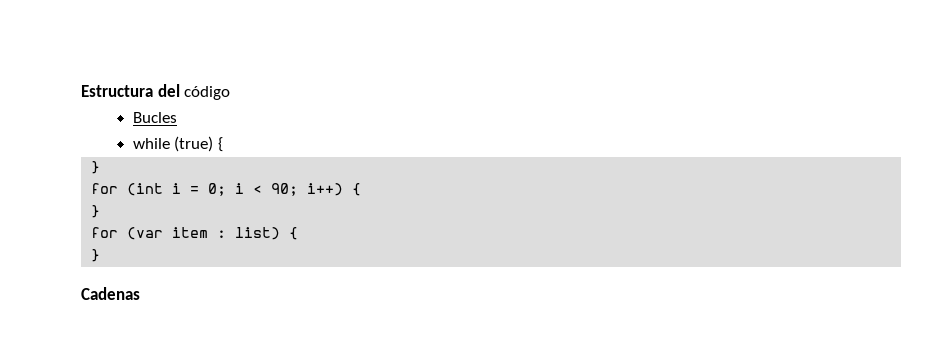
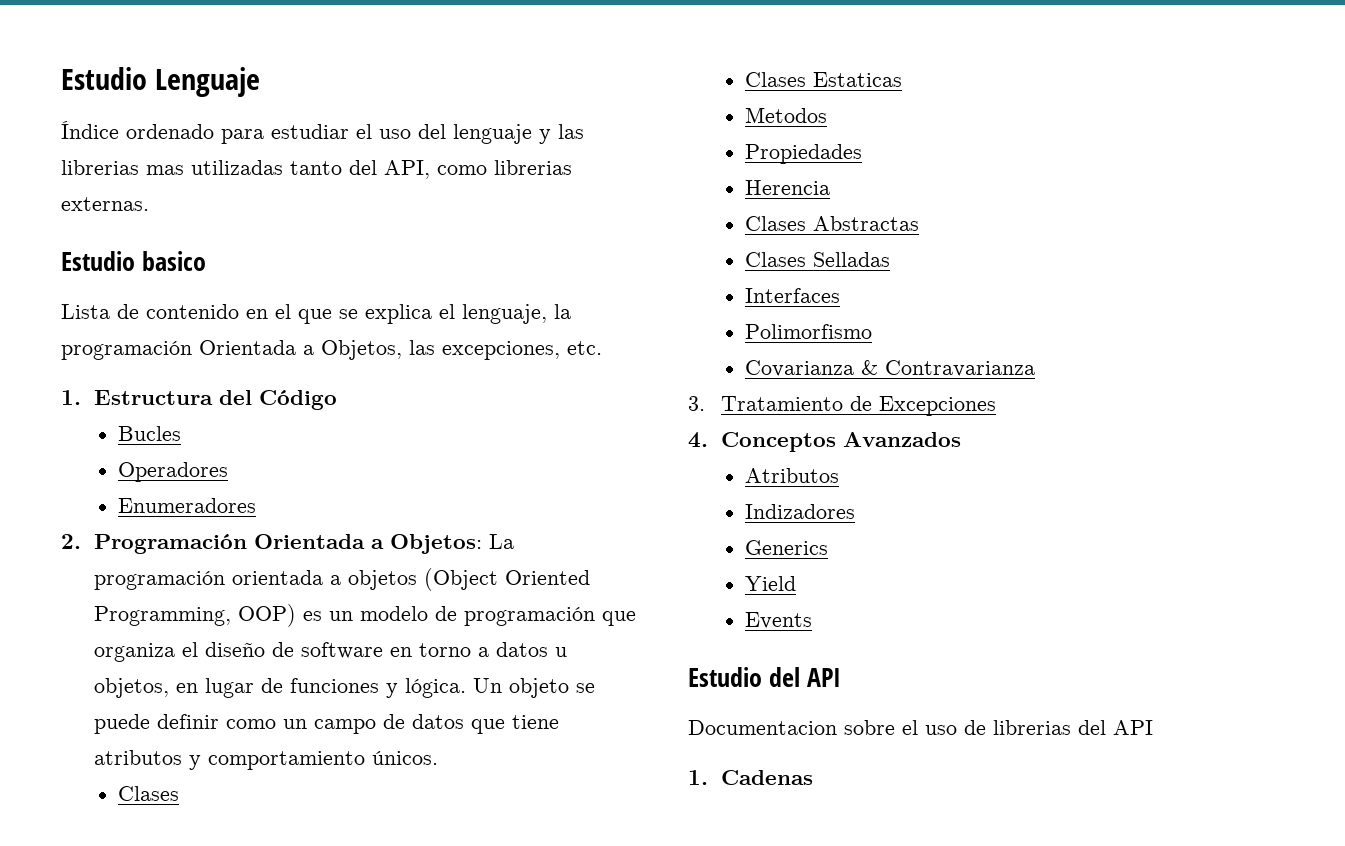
- Estructura del código
+ Estudio Lenguaje
+ Índice ordenado para estudiar el uso del lenguaje y las librerias mas utilizadas tanto del API, como librerias externas.
+ Estudio basico
+ Lista de contenido en el que se explica el lenguaje, la programación Orientada a Objetos, las excepciones, etc.
+ 1. Estructura del Código
- while (true) {
- }
- for (int i = 0; i < 90; i++) {
- }
- for (var item : list) {
- }
- Cadenas
+ Operadores
+ Enumeradores
+ 2. Programación Orientada a Objetos: La programación orientada a objetos (Object Oriented Programming, OOP) es un modelo de programación que organiza el diseño de software en torno a datos u objetos, en lugar de funciones y lógica. Un objeto se puede definir como un campo de datos que tiene atributos y comportamiento únicos.
+ Clases
+ Clases Estaticas
+ Metodos
+ Propiedades
+ Herencia
+ Clases Abstractas
+ Clases Selladas
+ Interfaces
+ Polimorfismo
+ Covarianza & Contravarianza
+ 3. Tratamiento de Excepciones
+ 4. Conceptos Avanzados
+ Atributos
+ Indizadores
+ Generics
+ Yield
+ Events
+ Estudio del API
+ Documentacion sobre el uso de librerias del API
+ 1. Cadenas

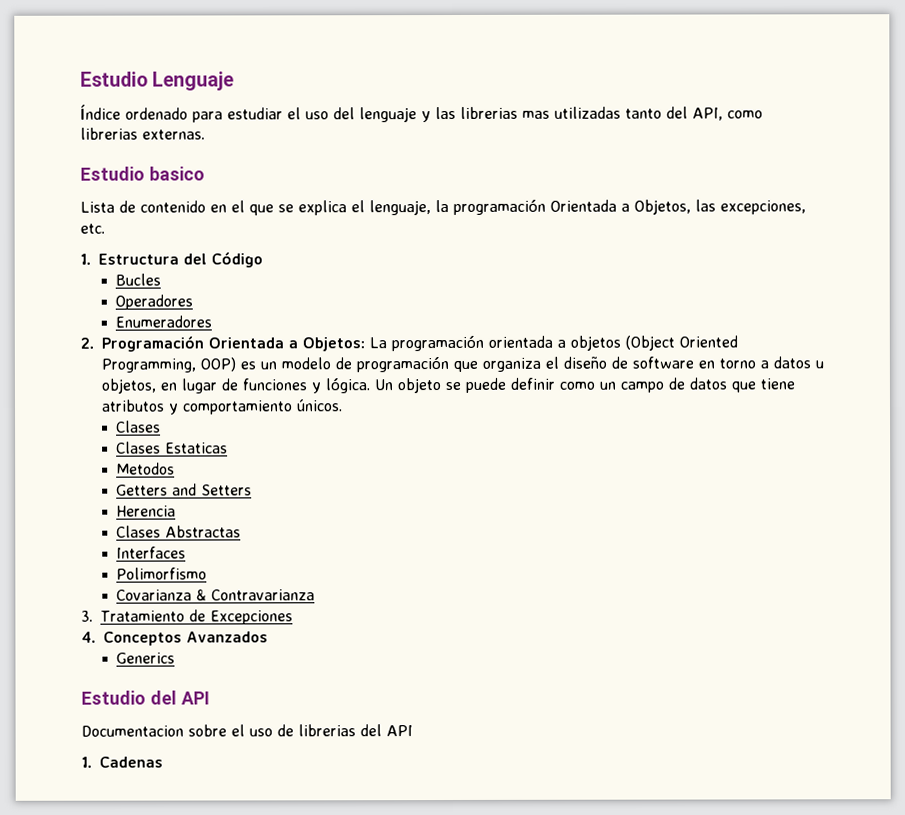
- Propiedades
+ Getters and Setters
- Clases Selladas
- Atributos
- Indizadores
- Yield
- Events

